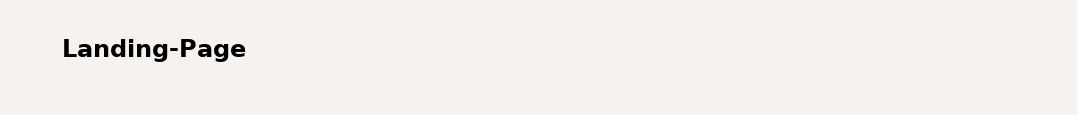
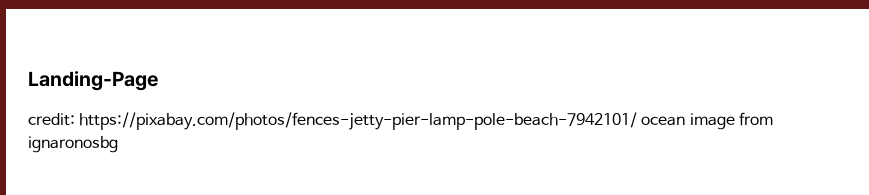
+ credit: https://pixabay.com/photos/fences-jetty-pier-lamp-pole-beach-7942101/ ocean image from ignaronosbg

